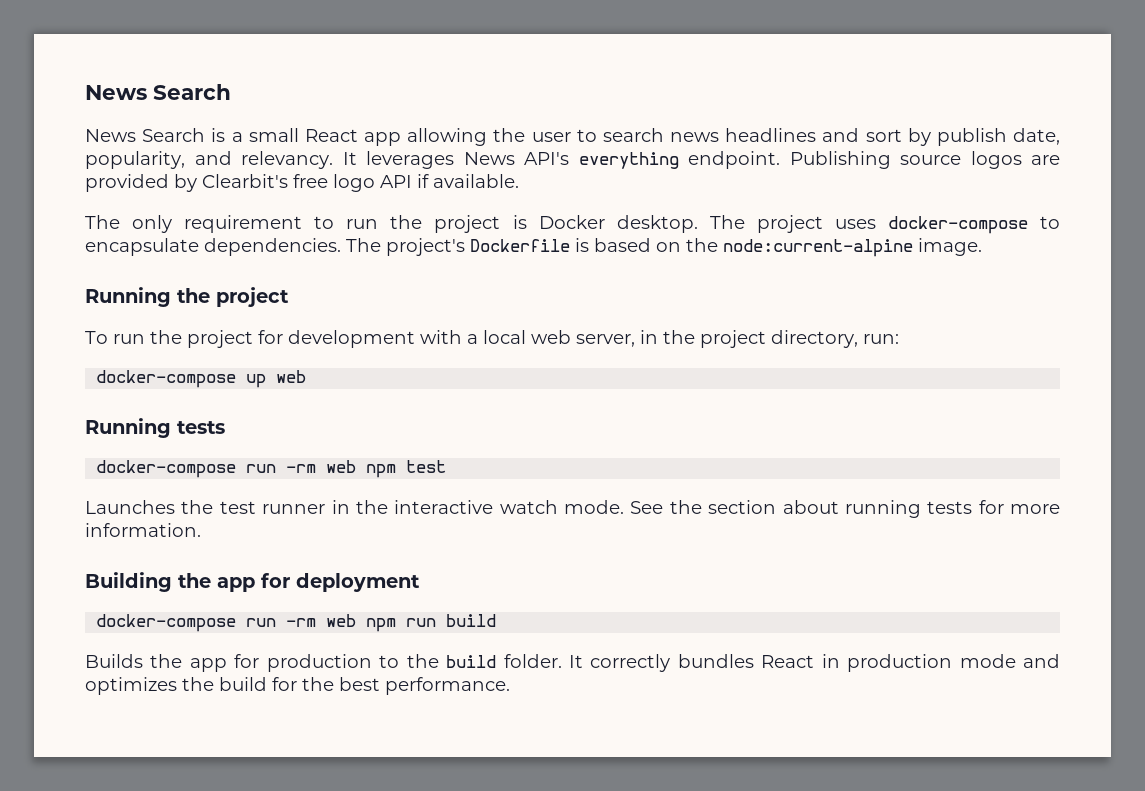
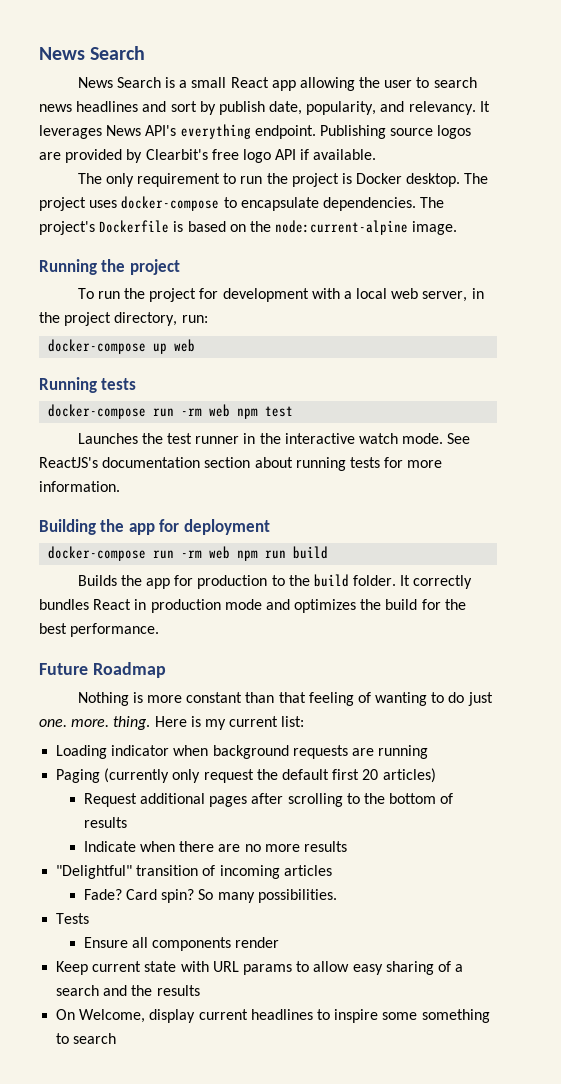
- See the section about running tests for more information.
+ See ReactJS's documentation section about running tests for more information.
+ Future Roadmap
+ Nothing is more constant than that feeling of wanting to do just one. more. thing. Here is my current list:
+ Loading indicator when background requests are running
+ Paging (currently only request the default first 20 articles)
+ Request additional pages after scrolling to the bottom of results
+ Indicate when there are no more results
+ "Delightful" transition of incoming articles
+ Fade? Card spin? So many possibilities.
+ Tests
+ Ensure all components render
+ Keep current state with URL params to allow easy sharing of a search and the results
+ On Welcome, display current headlines to inspire some something to search

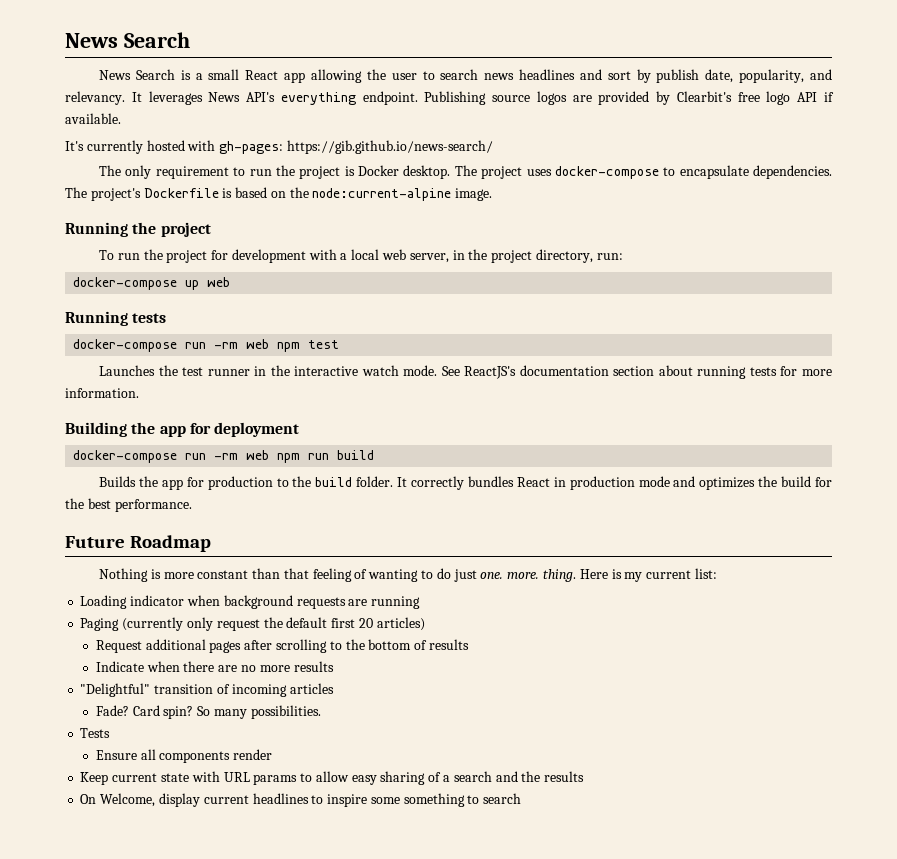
+ It's currently hosted with gh-pages: https://gib.github.io/news-search/

